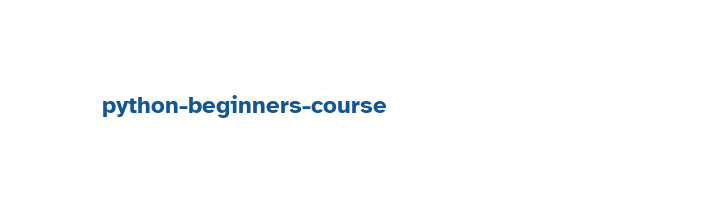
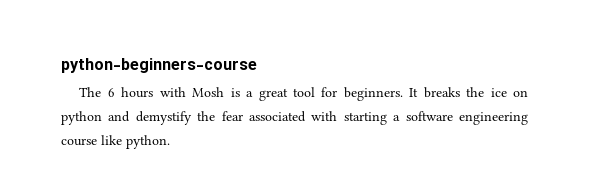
+ The 6 hours with Mosh is a great tool for beginners. It breaks the ice on python and demystify the fear associated with starting a software engineering course like python.

